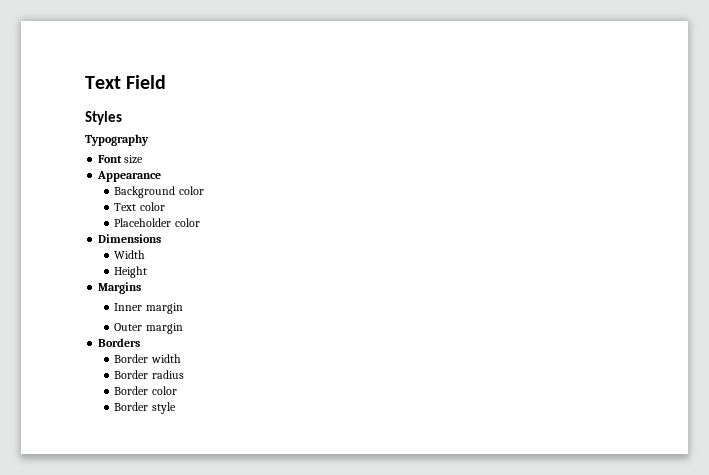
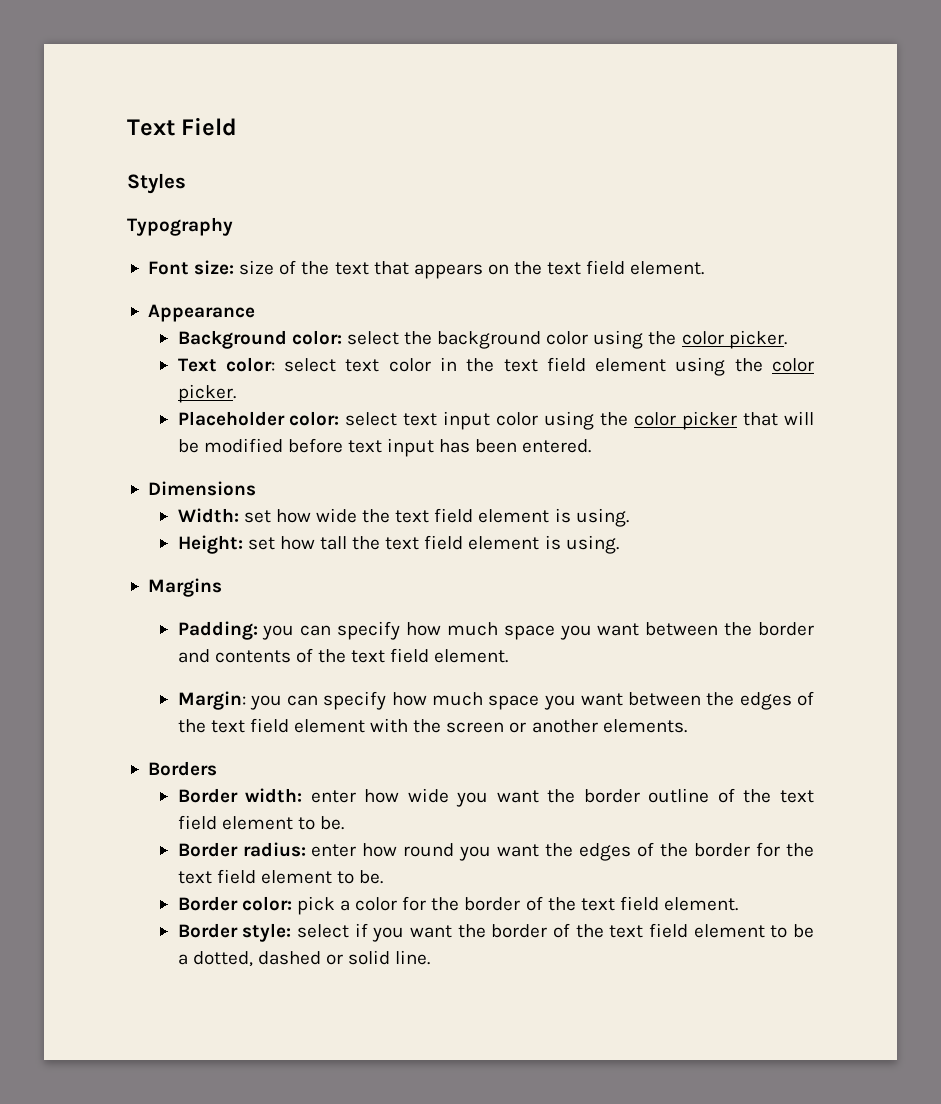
- Font size
+ Font size: size of the text that appears on the text field element.
  Appearance
- Background color
- Text color
- Placeholder color
+ Background color: select the background color using the color picker.
+ Text color: select text color in the text field element using the color picker.
+ Placeholder color: select text input color using the color picker that will be modified before text input has been entered.
  Dimensions
- Width
- Height
+ Width: set how wide the text field element is using.
+ Height: set how tall the text field element is using.
  Margins
- Inner margin
- Outer margin
+ Padding: you can specify how much space you want between the border and contents of the text field element.
+ Margin: you can specify how much space you want between the edges of the text field element with the screen or another elements.
  Borders
- Border width
- Border radius
- Border color
- Border style
+ Border width: enter how wide you want the border outline of the text field element to be.
+ Border radius: enter how round you want the edges of the border for the text field element to be.
+ Border color: pick a color for the border of the text field element.
+ Border style: select if you want the border of the text field element to be a dotted, dashed or solid line.

